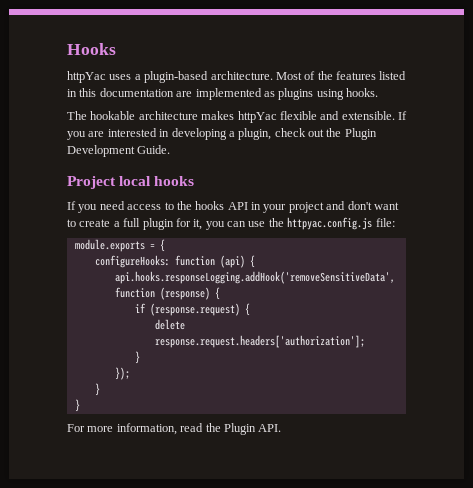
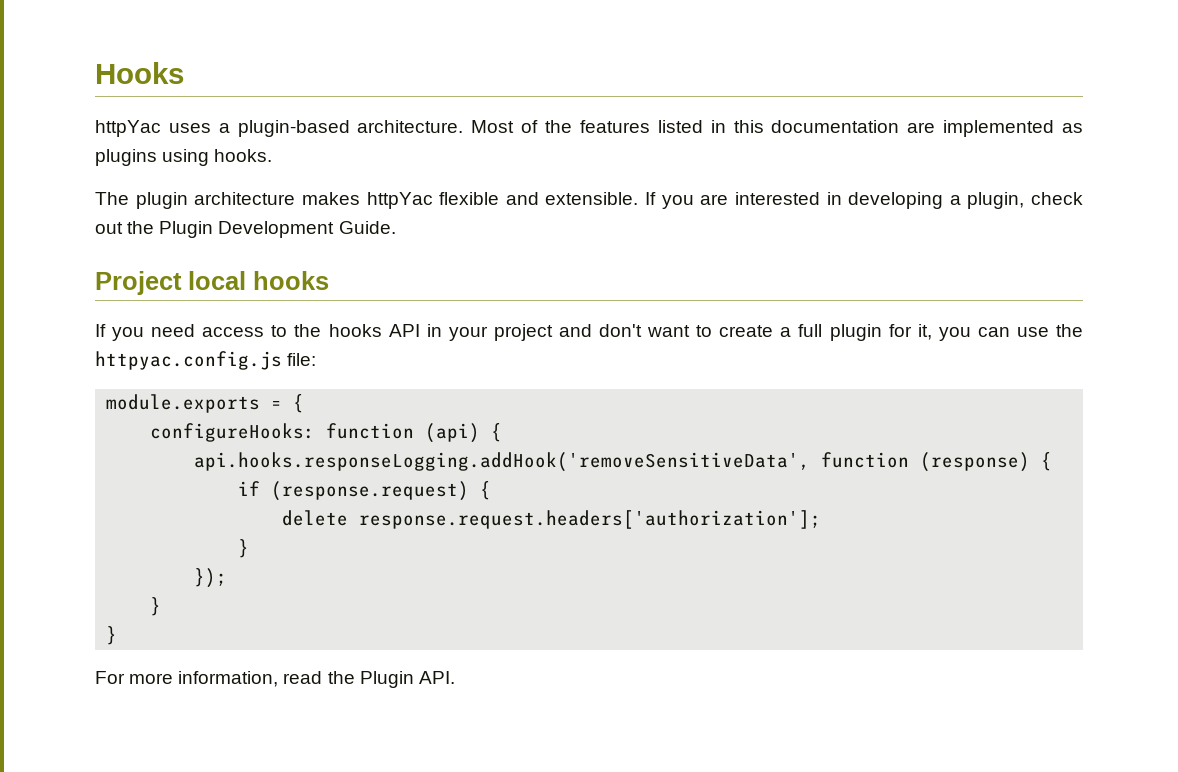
- The hookable architecture makes httpYac flexible and extensible.
+ The plugin architecture makes httpYac flexible and extensible.

